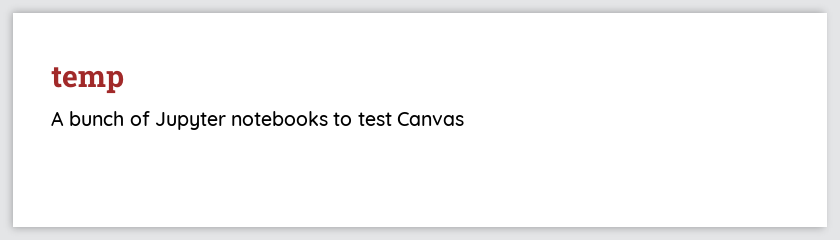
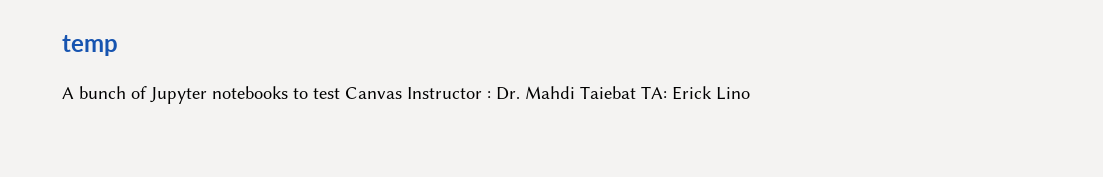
- A bunch of Jupyter notebooks to test Canvas
+ A bunch of Jupyter notebooks to test Canvas Instructor : Dr. Mahdi Taiebat TA: Erick Lino

